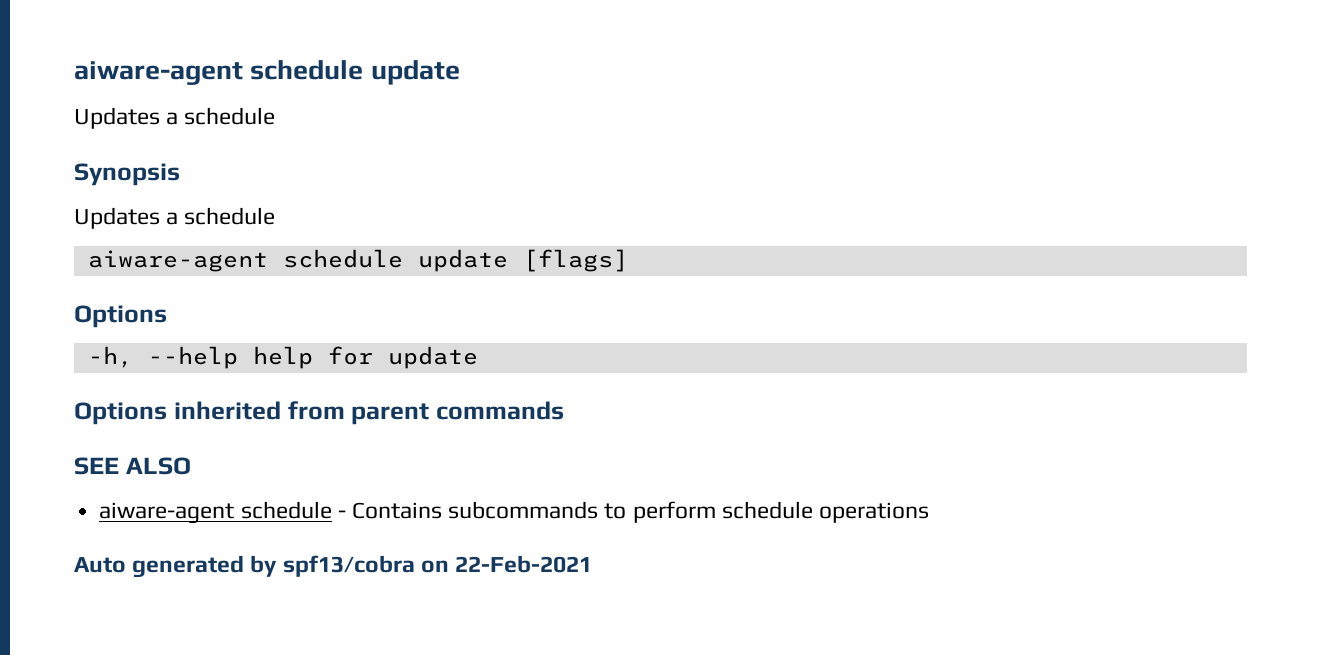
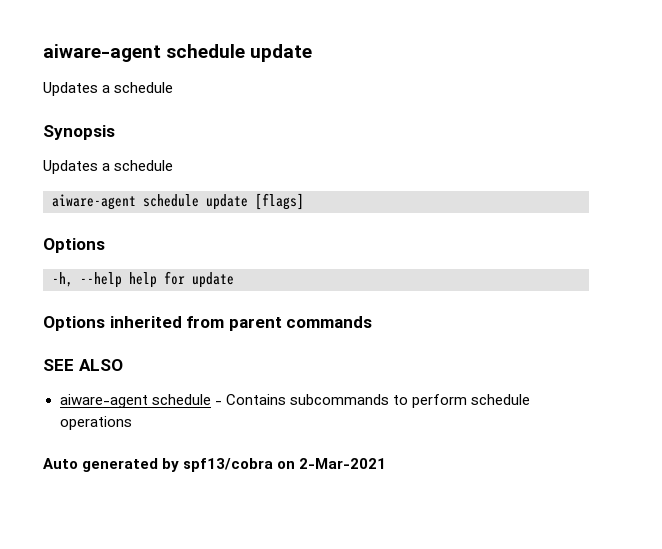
- Auto generated by spf13/cobra on 22-Feb-2021
+ Auto generated by spf13/cobra on 2-Mar-2021

